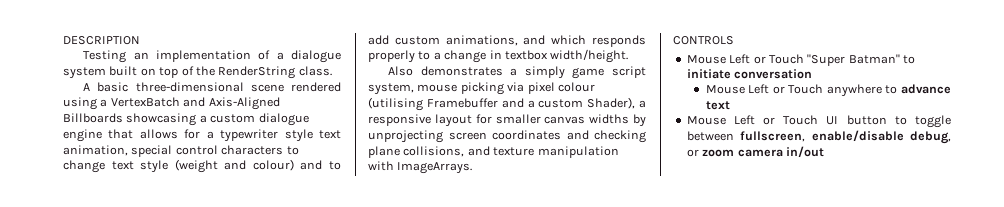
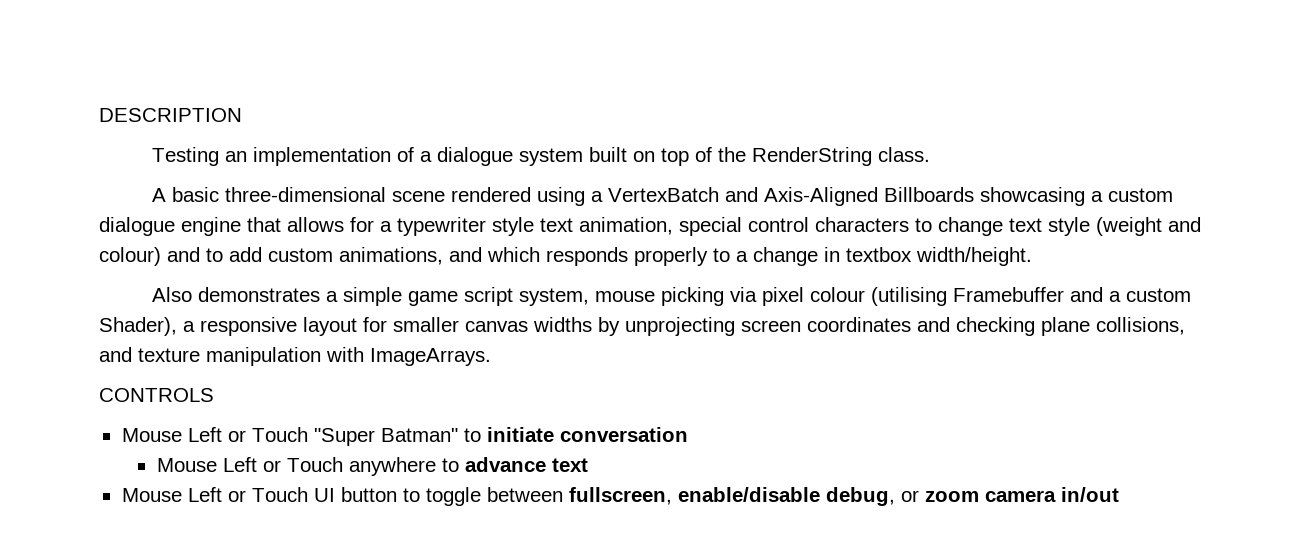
- Also demonstrates a simply game script system, mouse picking via pixel colour (utilising Framebuffer and a custom Shader), a responsive layout for smaller canvas widths by unprojecting screen coordinates and checking plane collisions, and texture manipulation with ImageArrays.
+ Also demonstrates a simple game script system, mouse picking via pixel colour (utilising Framebuffer and a custom Shader), a responsive layout for smaller canvas widths by unprojecting screen coordinates and checking plane collisions, and texture manipulation with ImageArrays.

